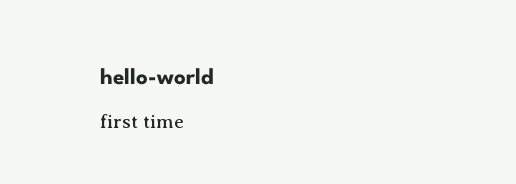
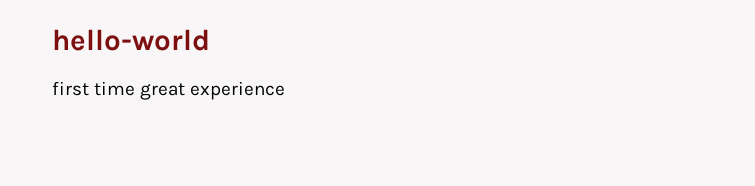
- first time
+ first time great experience

